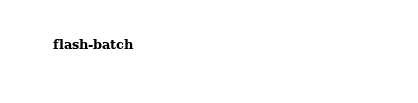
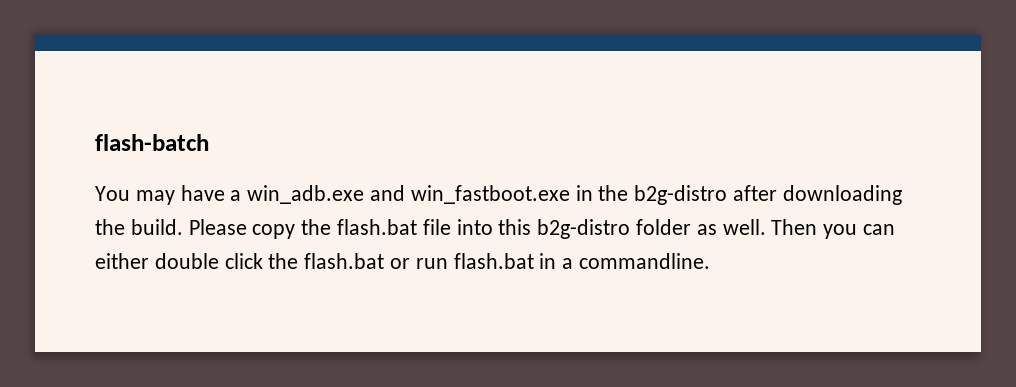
+ You may have a win_adb.exe and win_fastboot.exe in the b2g-distro after downloading the build. Please copy the flash.bat file into this b2g-distro folder as well. Then you can either double click the flash.bat or run flash.bat in a commandline.

